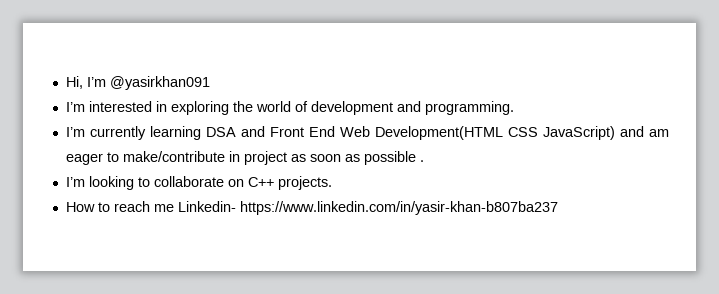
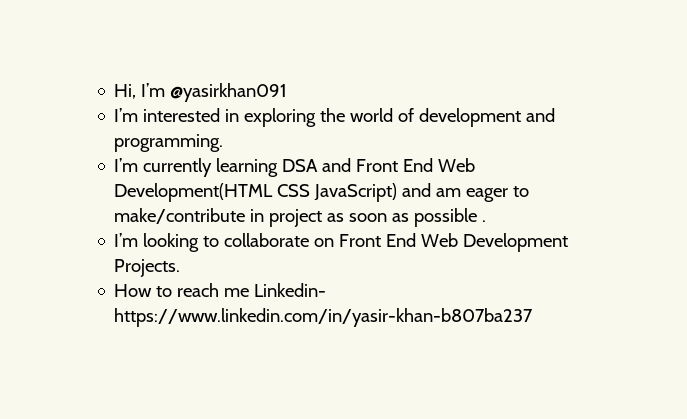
- I’m looking to collaborate on C++ projects.
+ I’m looking to collaborate on Front End Web Development Projects.

